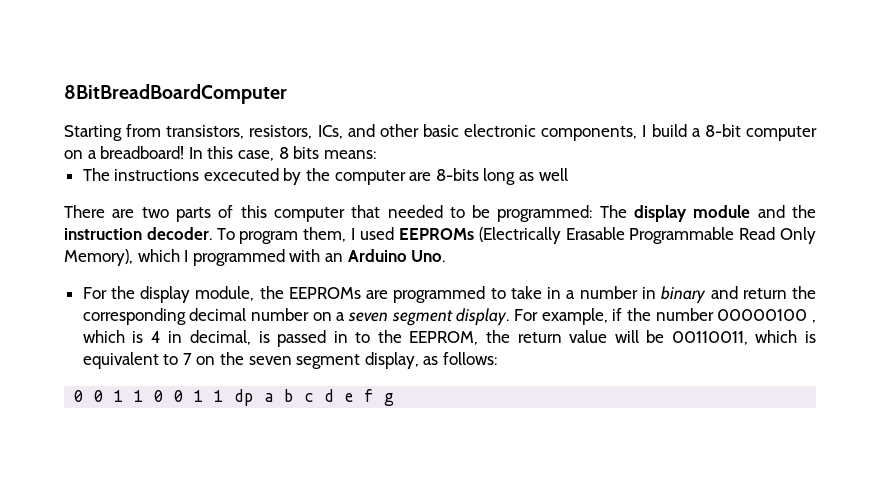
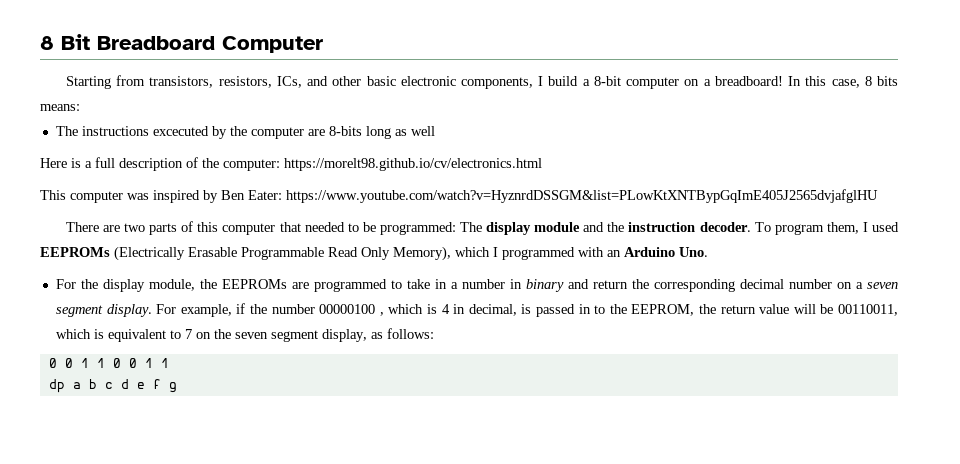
- 8BitBreadBoardComputer
+ 8 Bit Breadboard Computer
+ Here is a full description of the computer: https://morelt98.github.io/cv/electronics.html
+ This computer was inspired by Ben Eater: https://www.youtube.com/watch?v=HyznrdDSSGM&list=PLowKtXNTBypGqImE405J2565dvjafglHU
- 0 0 1 1 0 0 1 1 dp a b c d e f g
+ 0 0 1 1 0 0 1 1
+ dp a b c d e f g

